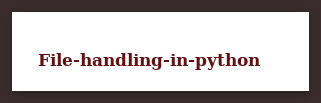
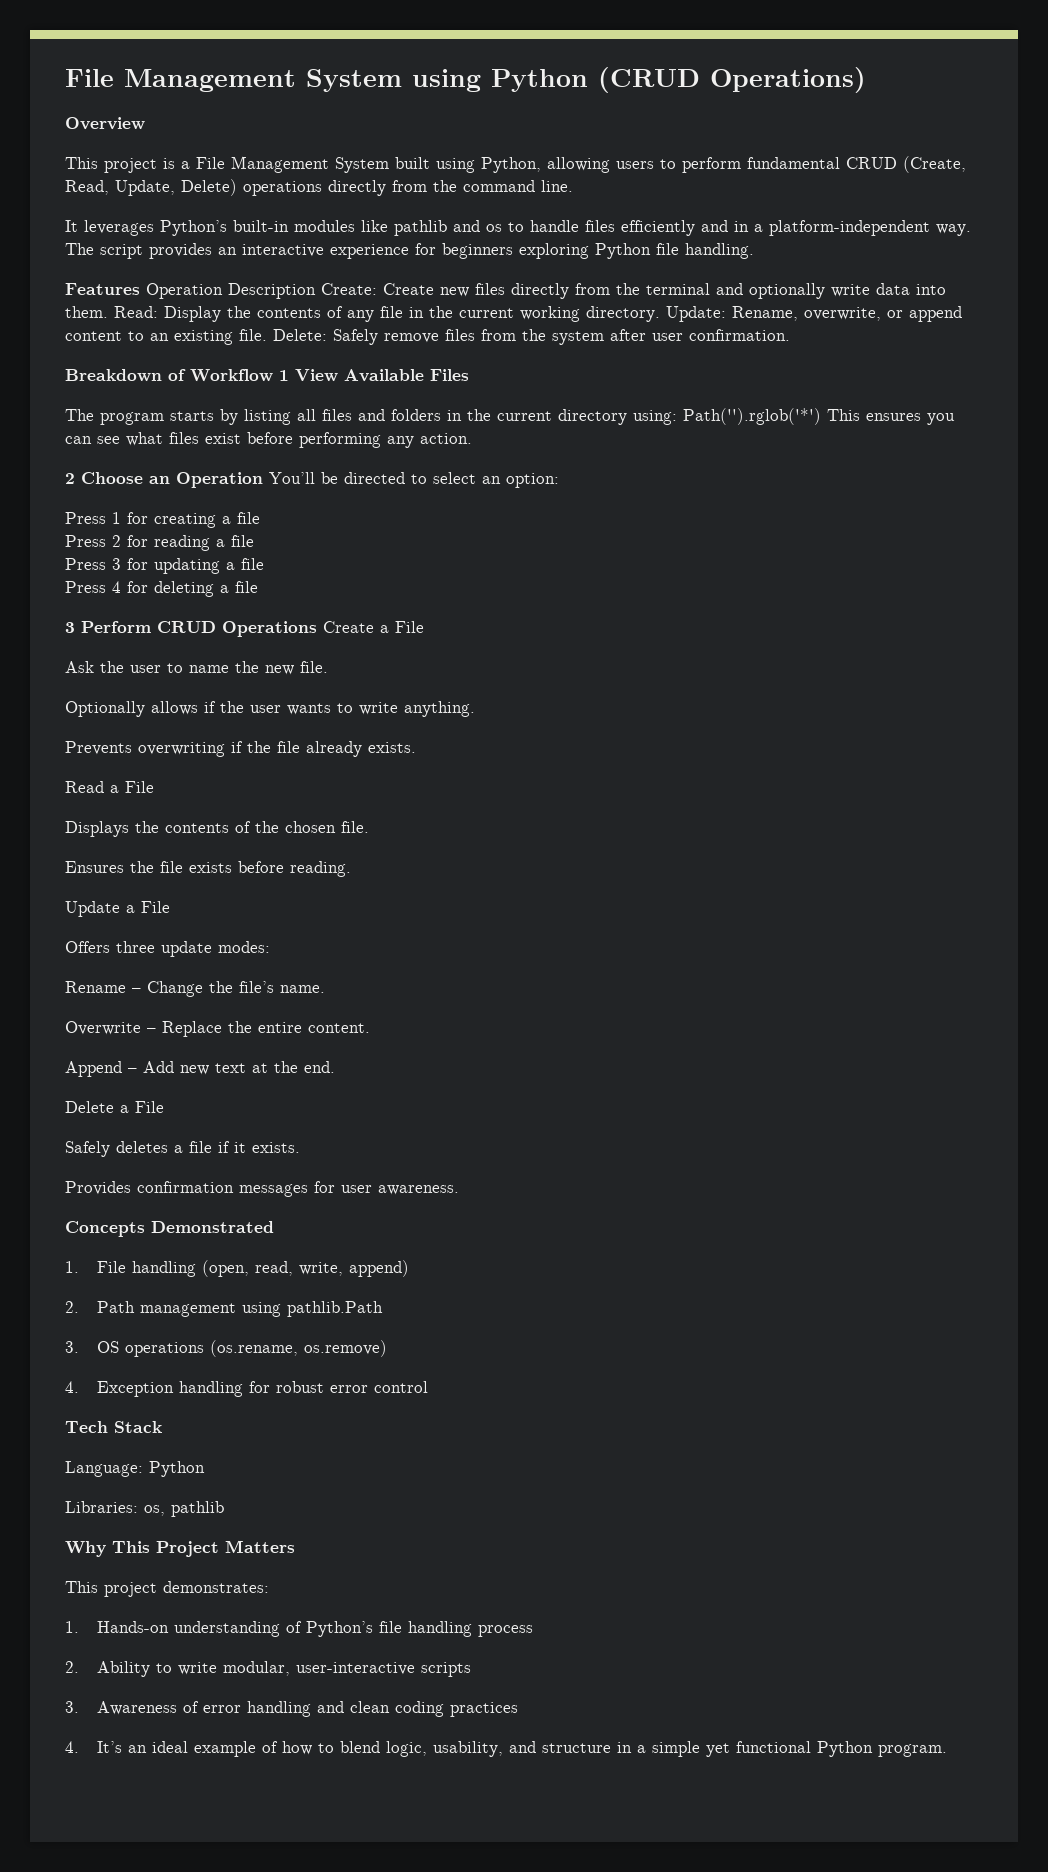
- File-handling-in-python
+ File Management System using Python (CRUD Operations)
+ Overview
+ This project is a File Management System built using Python, allowing users to perform fundamental CRUD (Create, Read, Update, Delete) operations directly from the command line.
+ It leverages Python’s built-in modules like pathlib and os to handle files efficiently and in a platform-independent way. The script provides an interactive experience for beginners exploring Python file handling.
+ Features Operation Description Create: Create new files directly from the terminal and optionally write data into them. Read: Display the contents of any file in the current working directory. Update: Rename, overwrite, or append content to an existing file. Delete: Safely remove files from the system after user confirmation.
+ Breakdown of Workflow 1 View Available Files
+ The program starts by listing all files and folders in the current directory using: Path('').rglob('*') This ensures you can see what files exist before performing any action.
+ 2 Choose an Operation You’ll be directed to select an option:
+ Press 1 for creating a file
+ Press 2 for reading a file
+ Press 3 for updating a file
+ Press 4 for deleting a file
+ 3 Perform CRUD Operations Create a File
+ Ask the user to name the new file.
+ Optionally allows if the user wants to write anything.
+ Prevents overwriting if the file already exists.
+ Read a File
+ Displays the contents of the chosen file.
+ Ensures the file exists before reading.
+ Update a File
+ Offers three update modes:
+ Rename – Change the file’s name.
+ Overwrite – Replace the entire content.
+ Append – Add new text at the end.
+ Delete a File
+ Safely deletes a file if it exists.
+ Provides confirmation messages for user awareness.
+ Concepts Demonstrated
+ 1. File handling (open, read, write, append)
+ 2. Path management using pathlib.Path
+ 3. OS operations (os.rename, os.remove)
+ 4. Exception handling for robust error control
+ Tech Stack
+ Language: Python
+ Libraries: os, pathlib
+ Why This Project Matters
+ This project demonstrates:
+ 1. Hands-on understanding of Python’s file handling process
+ 2. Ability to write modular, user-interactive scripts
+ 3. Awareness of error handling and clean coding practices
+ 4. It’s an ideal example of how to blend logic, usability, and structure in a simple yet functional Python program.

